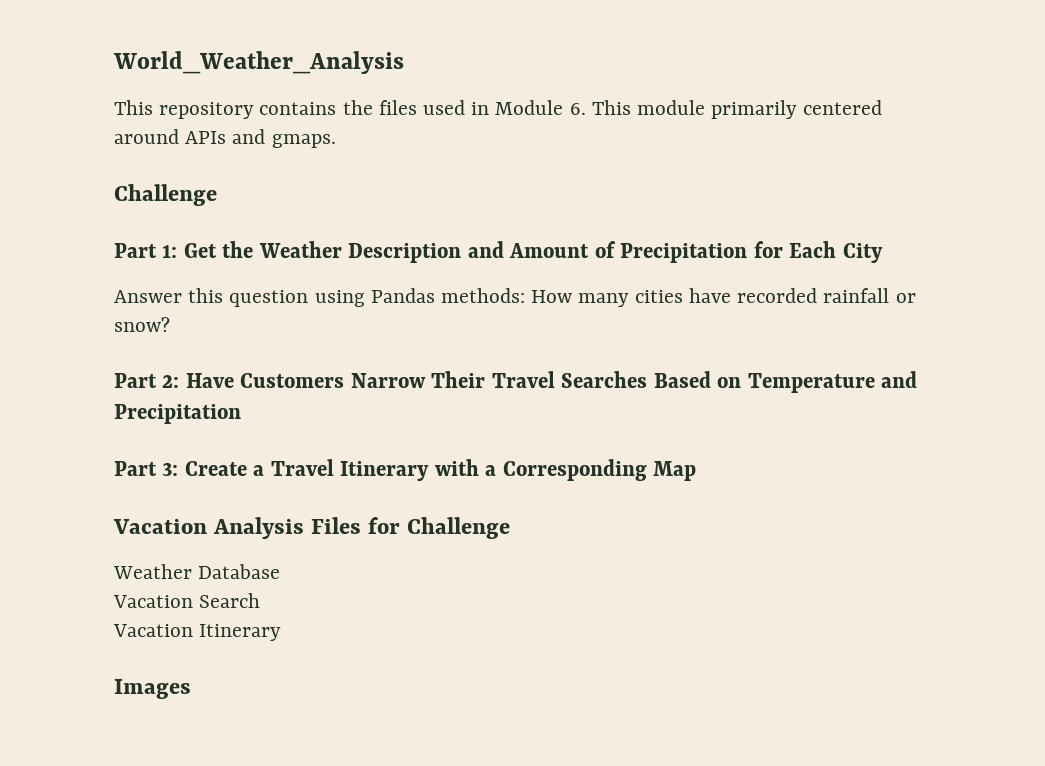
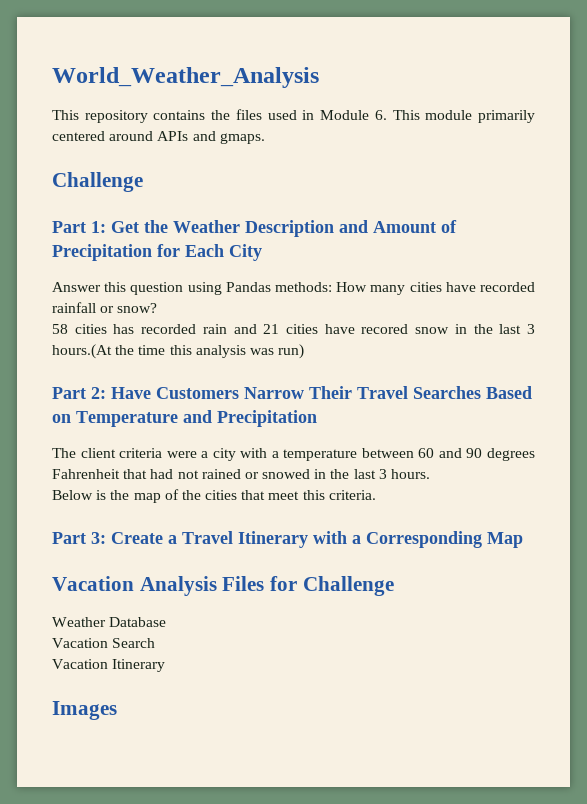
+ 58 cities has recorded rain and 21 cities have recored snow in the last 3 hours.(At the time this analysis was run)
+ The client criteria were a city with a temperature between 60 and 90 degrees Fahrenheit that had not rained or snowed in the last 3 hours.
+ Below is the map of the cities that meet this criteria.

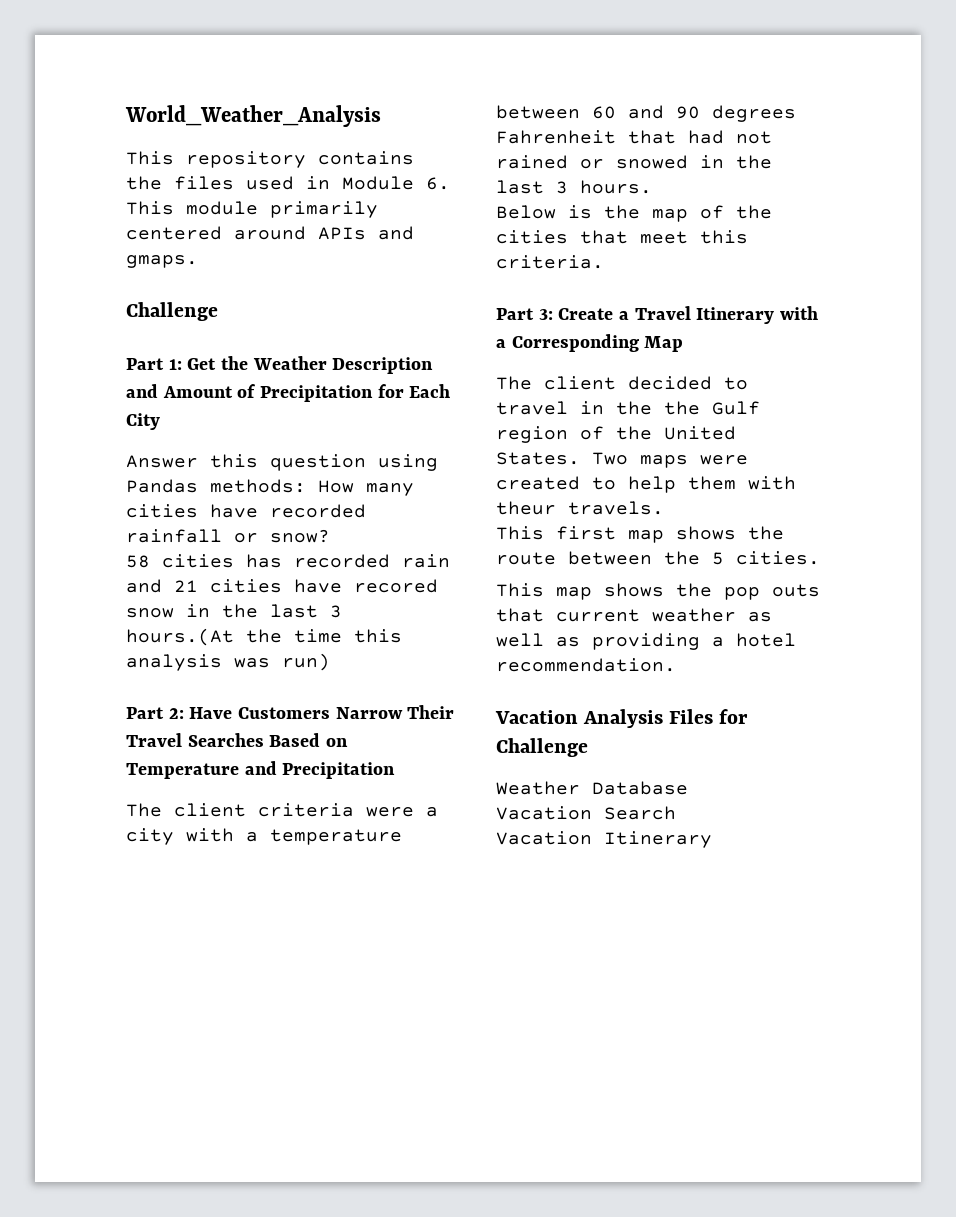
+ The client decided to travel in the the Gulf region of the United States. Two maps were created to help them with theur travels.
+ This first map shows the route between the 5 cities.
+ This map shows the pop outs that current weather as well as providing a hotel recommendation.
- Images

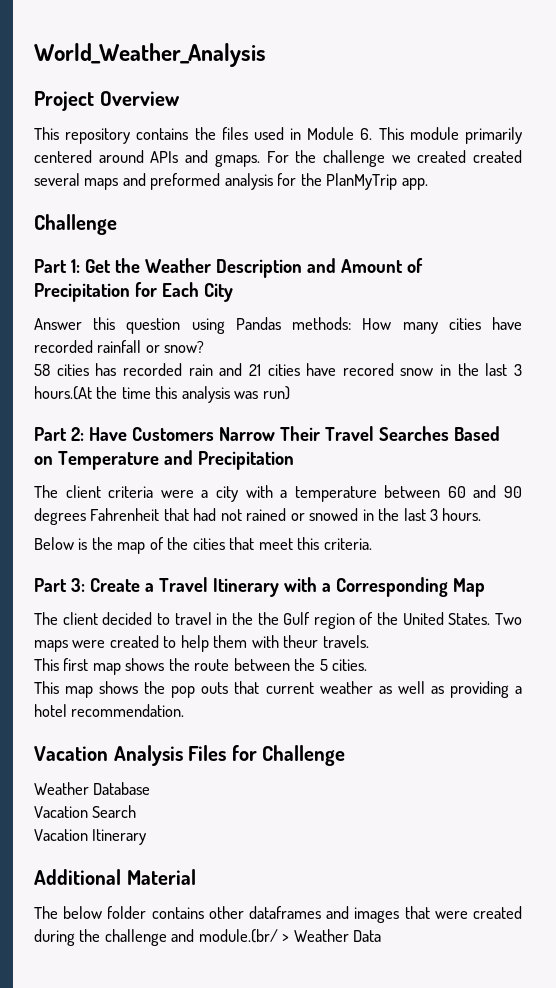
+ Project Overview
+ For the challenge we created created several maps and preformed analysis for the PlanMyTrip app.
+ Additional Material
+ The below folder contains other dataframes and images that were created during the challenge and module.(br/ > Weather Data

